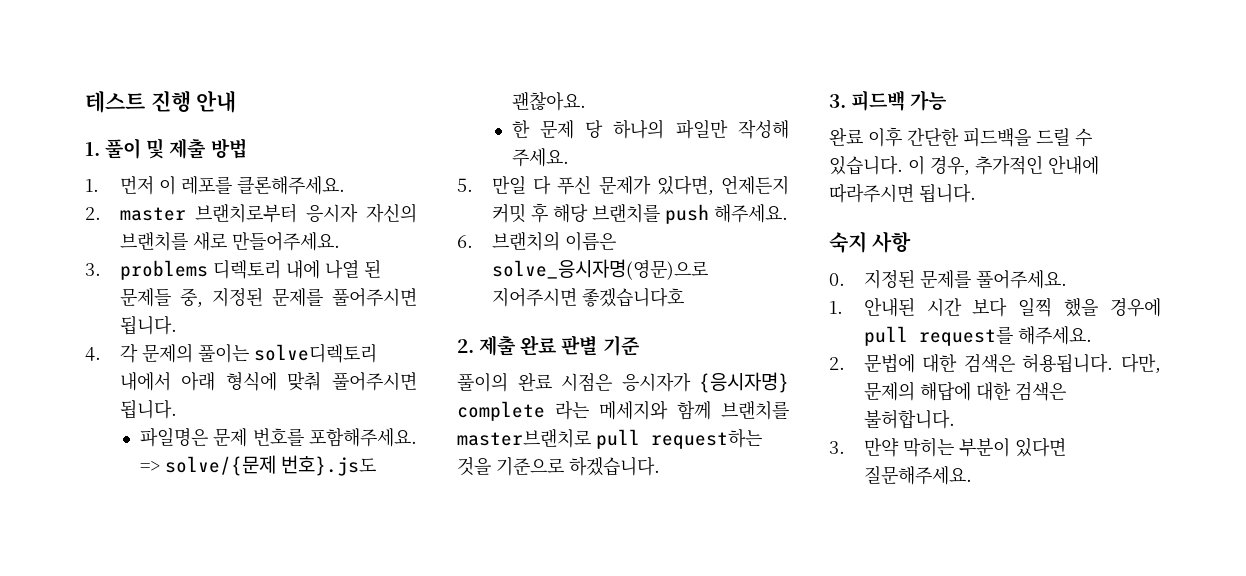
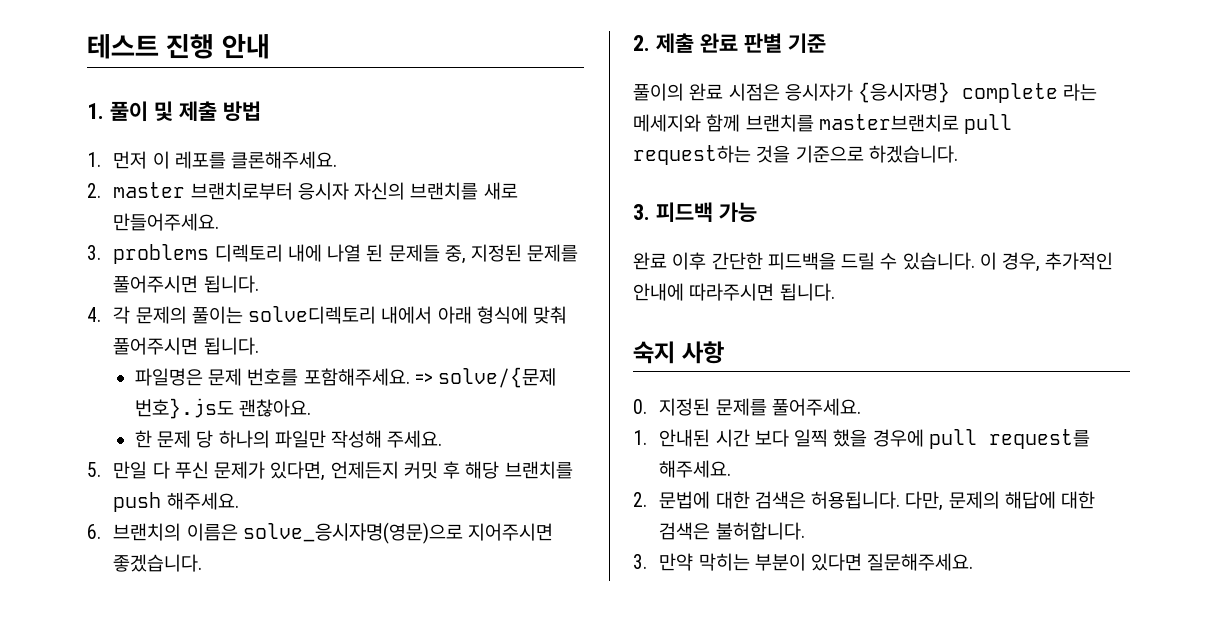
- 6. 브랜치의 이름은 solve_응시자명(영문)으로 지어주시면 좋겠습니다호
+ 6. 브랜치의 이름은 solve_응시자명(영문)으로 지어주시면 좋겠습니다.

